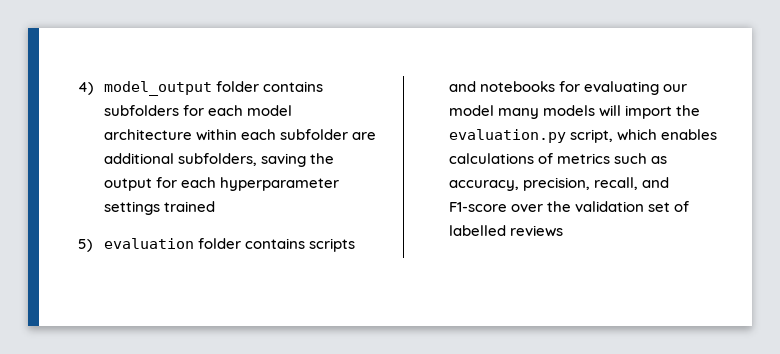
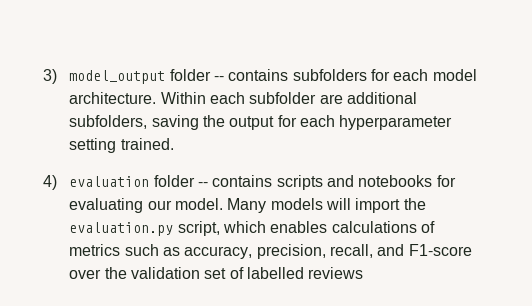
- 4) model_output folder contains subfolders for each model architecture within each subfolder are additional subfolders, saving the output for each hyperparameter settings trained
- 5) evaluation folder contains scripts and notebooks for evaluating our model many models will import the evaluation.py script, which enables calculations of metrics such as accuracy, precision, recall, and F1-score over the validation set of labelled reviews
+ 3) model_output folder -- contains subfolders for each model architecture. Within each subfolder are additional subfolders, saving the output for each hyperparameter setting trained.
+ 4) evaluation folder -- contains scripts and notebooks for evaluating our model. Many models will import the evaluation.py script, which enables calculations of metrics such as accuracy, precision, recall, and F1-score over the validation set of labelled reviews

